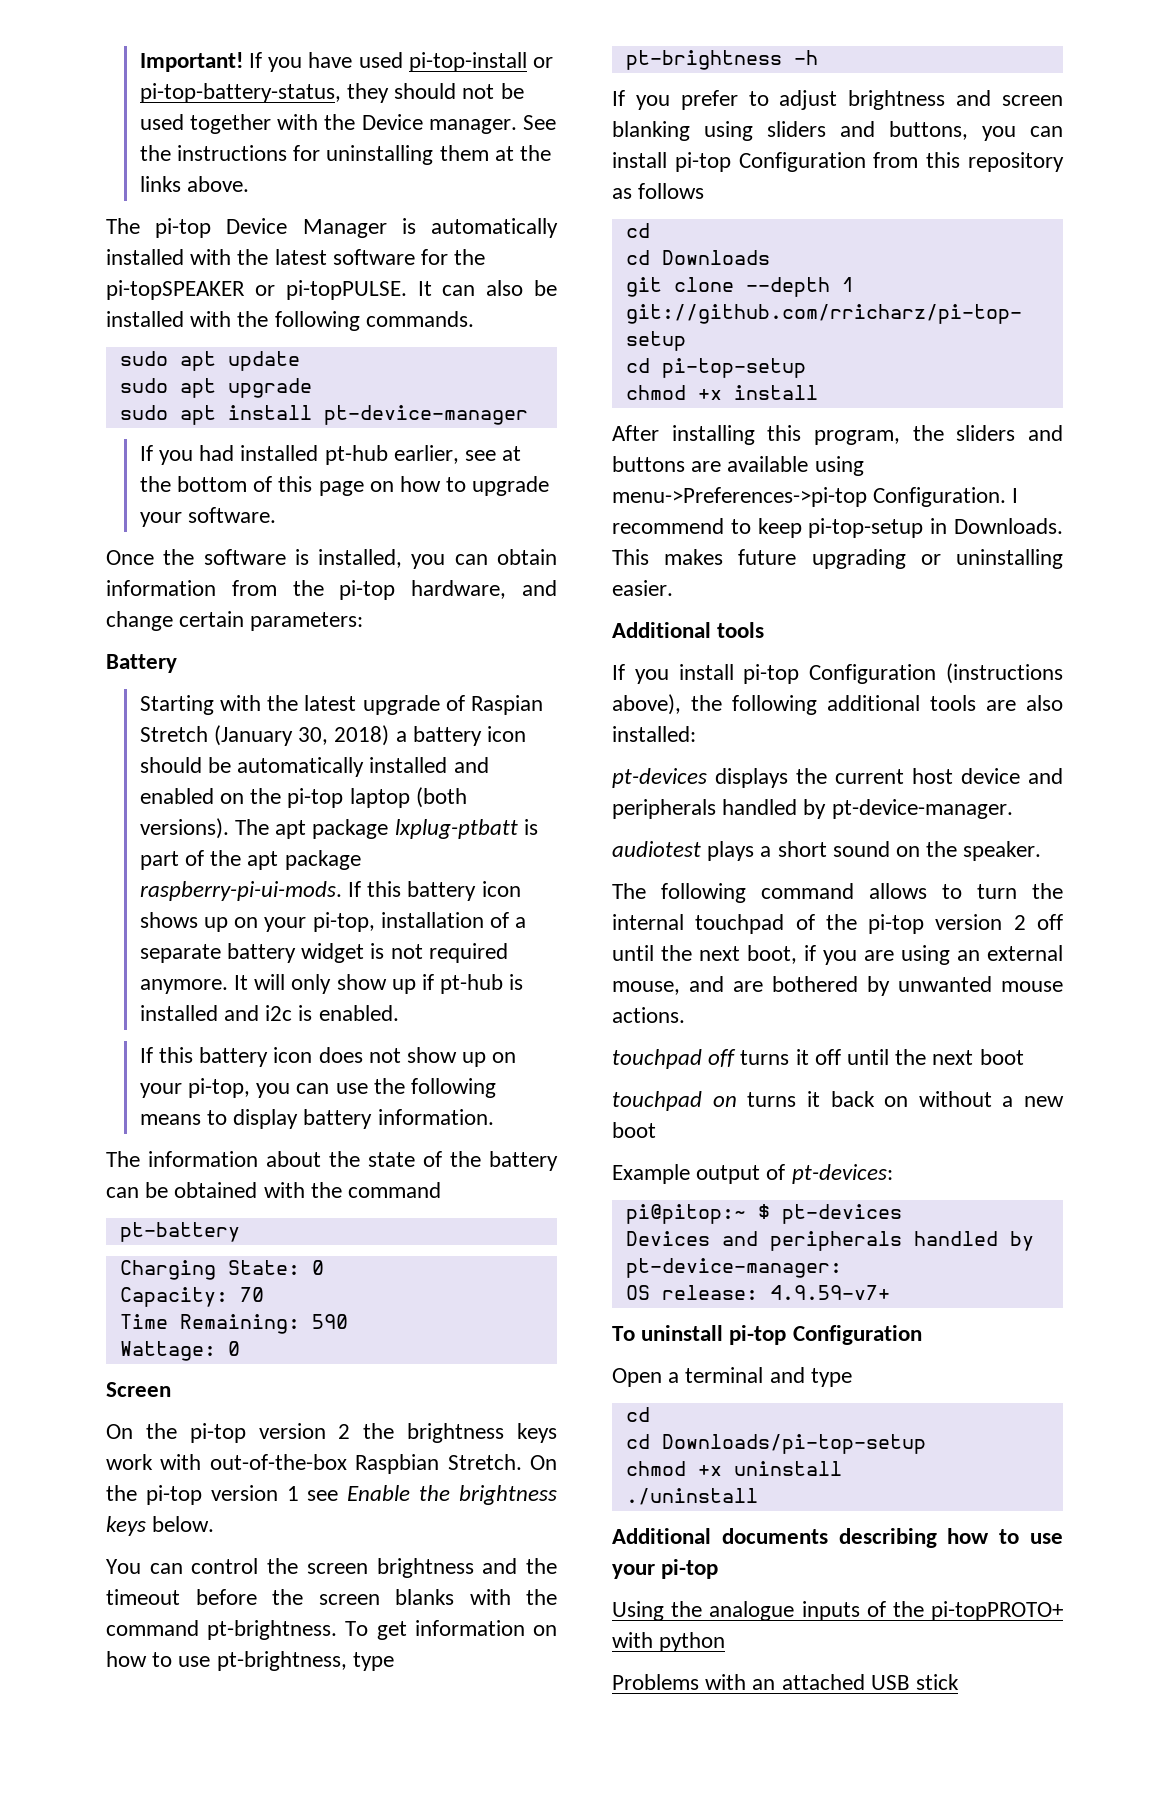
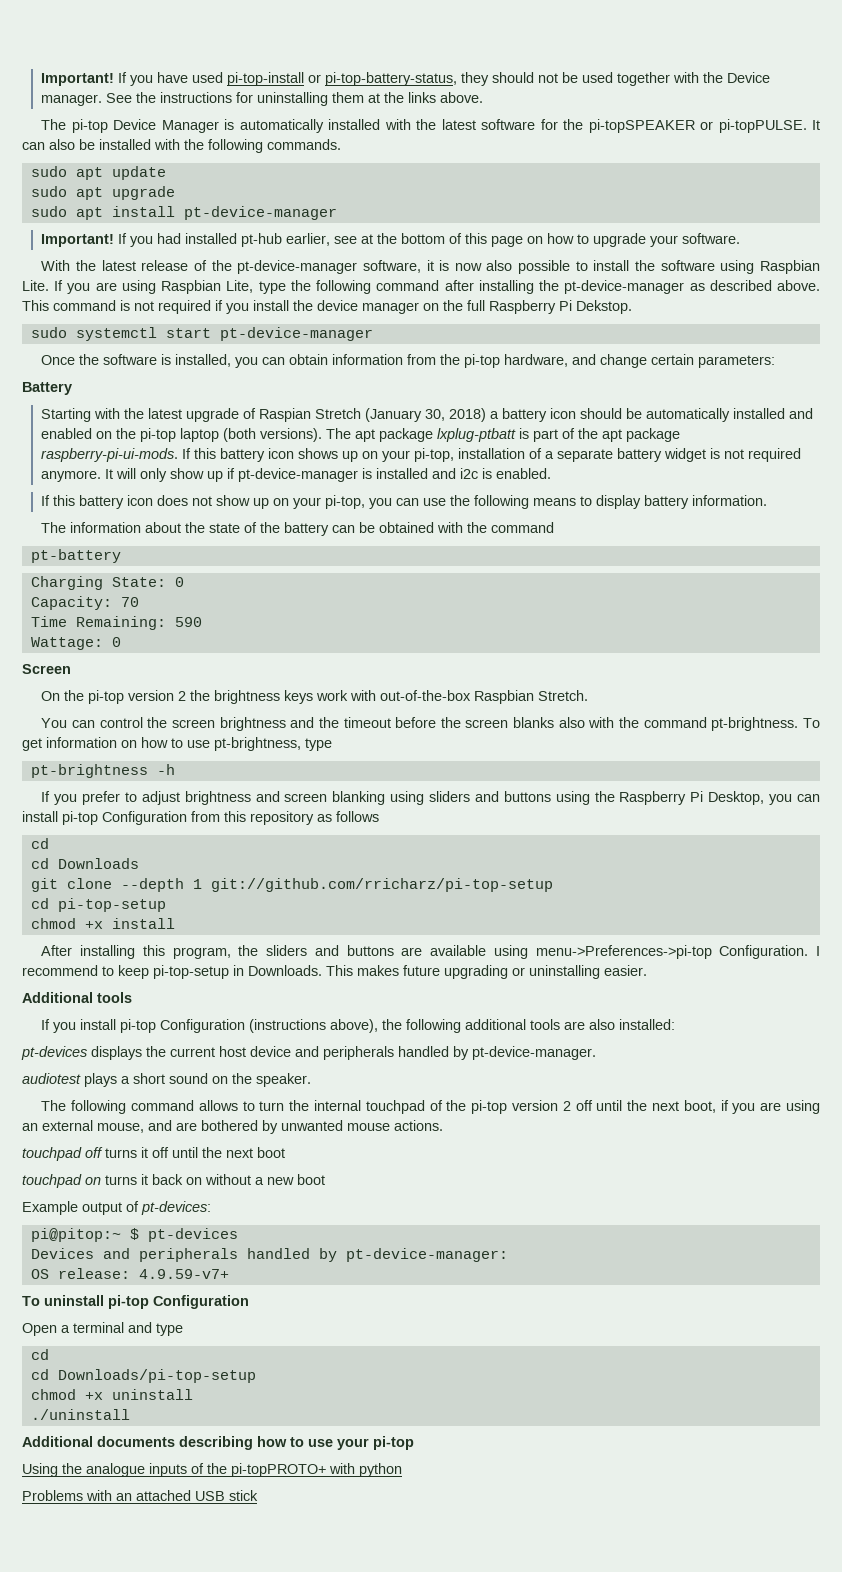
  sudo apt install pt-device-manager
- If you had installed pt-hub earlier, see at the bottom of this page on how to upgrade your software.
+ Important! If you had installed pt-hub earlier, see at the bottom of this page on how to upgrade your software.
+ With the latest release of the pt-device-manager software, it is now also possible to install the software using Raspbian Lite. If you are using Raspbian Lite, type the following command after installing the pt-device-manager as described above. This command is not required if you install the device manager on the full Raspberry Pi Dekstop.
+ sudo systemctl start pt-device-manager
- It will only show up if pt-hub is installed and i2c is enabled.
+ It will only show up if pt-device-manager is installed and i2c is enabled.
- On the pi-top version 1 see Enable the brightness keys below.
- You can control the screen brightness and the timeout before the screen blanks with the command pt-brightness.
+ You can control the screen brightness and the timeout before the screen blanks also with the command pt-brightness.
- If you prefer to adjust brightness and screen blanking using sliders and buttons, you can install pi-top Configuration from this repository as follows
+ If you prefer to adjust brightness and screen blanking using sliders and buttons using the Raspberry Pi Desktop, you can install pi-top Configuration from this repository as follows

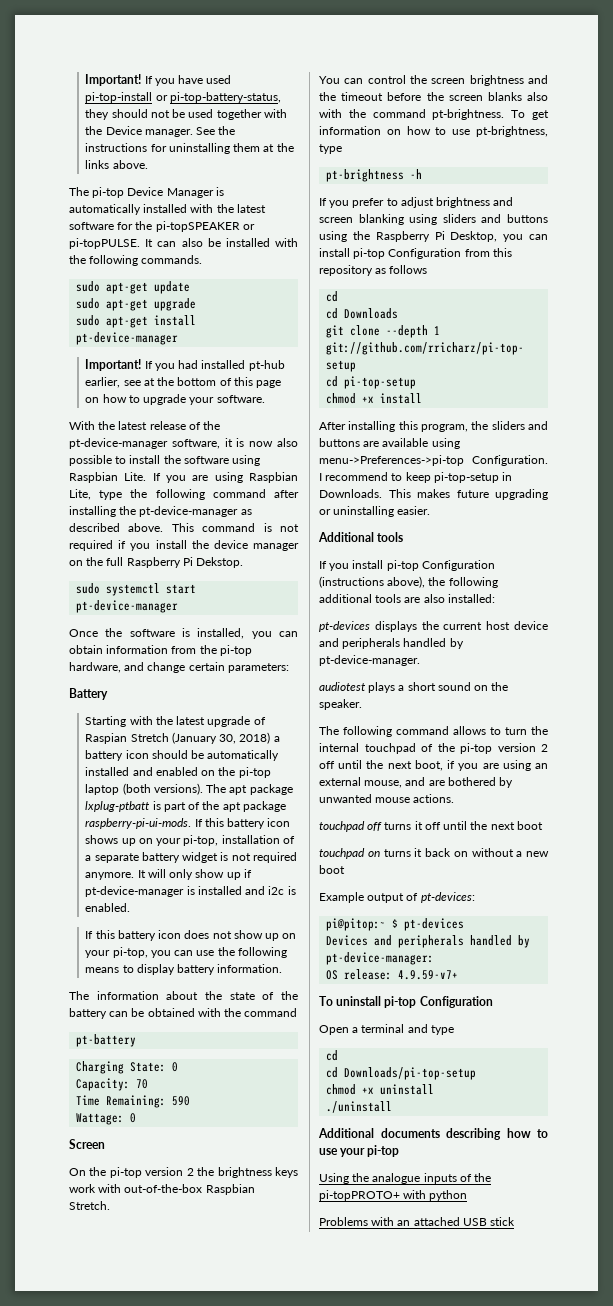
- sudo apt update
+ sudo apt-get update
- sudo apt upgrade
+ sudo apt-get upgrade
- sudo apt install pt-device-manager
+ sudo apt-get install pt-device-manager

